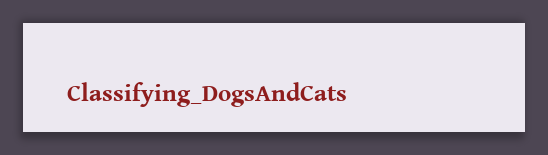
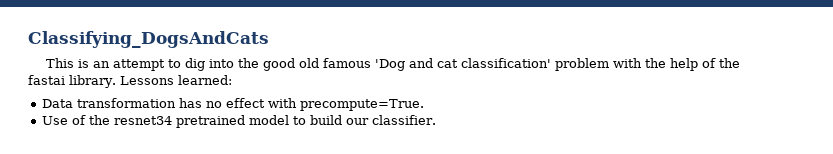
+ This is an attempt to dig into the good old famous 'Dog and cat classification' problem with the help of the fastai library. Lessons learned:
+ Data transformation has no effect with precompute=True.
+ Use of the resnet34 pretrained model to build our classifier.

